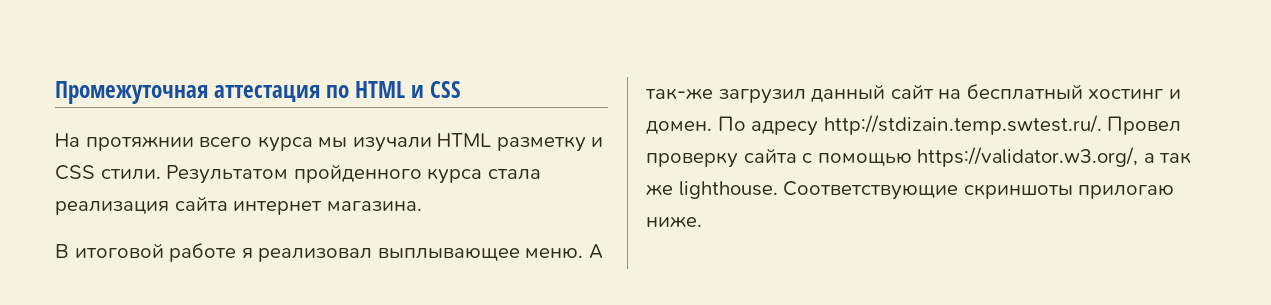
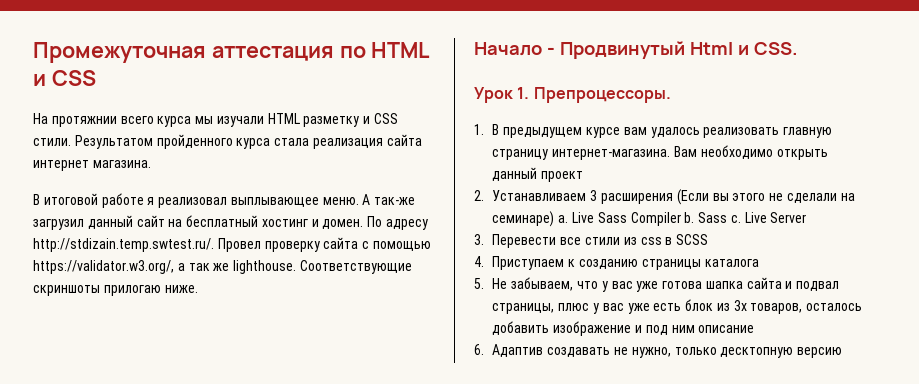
+ Начало - Продвинутый Html и CSS.
+ Урок 1. Препроцессоры.
+ 1. В предыдущем курсе вам удалось реализовать главную страницу интернет-магазина. Вам необходимо открыть данный проект
+ 2. Устанавливаем 3 расширения (Если вы этого не сделали на семинаре) a. Live Sass Compiler b. Sass c. Live Server
+ 3. Перевести все стили из css в SCSS
+ 4. Приступаем к созданию страницы каталога
+ 5. Не забываем, что у вас уже готова шапка сайта и подвал страницы, плюс у вас уже есть блок из 3х товаров, осталось добавить изображение и под ним описание
+ 6. Адаптив создавать не нужно, только десктопную версию

